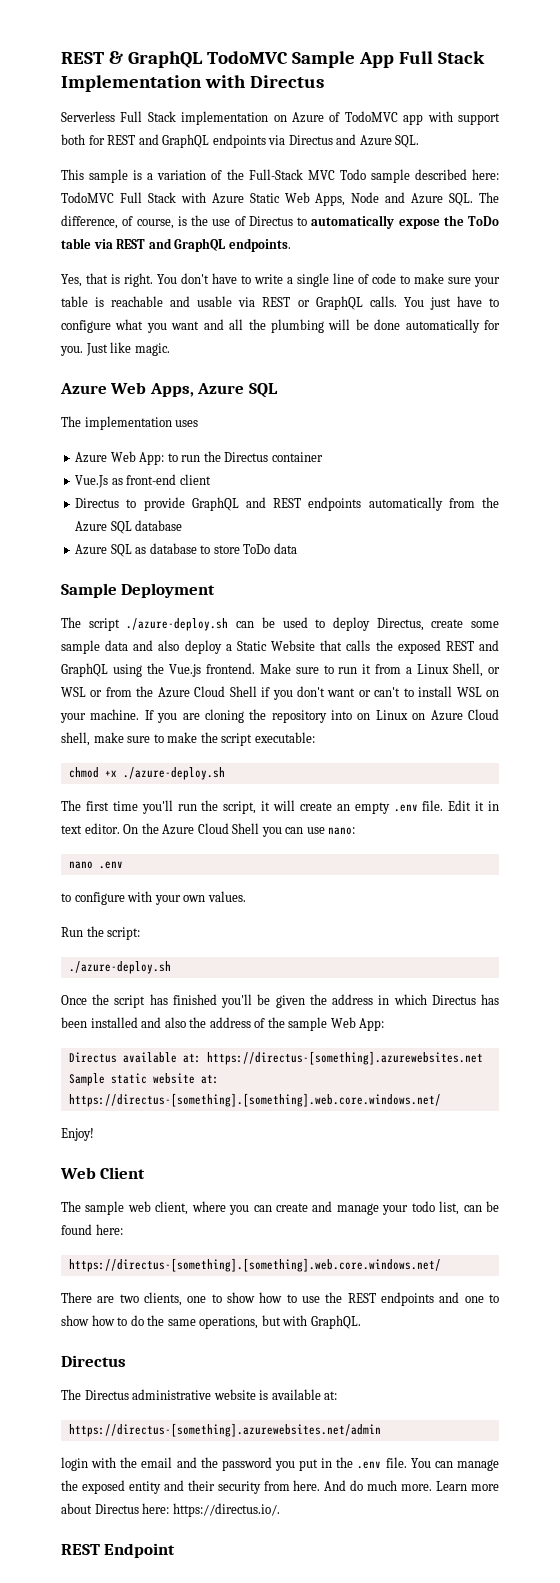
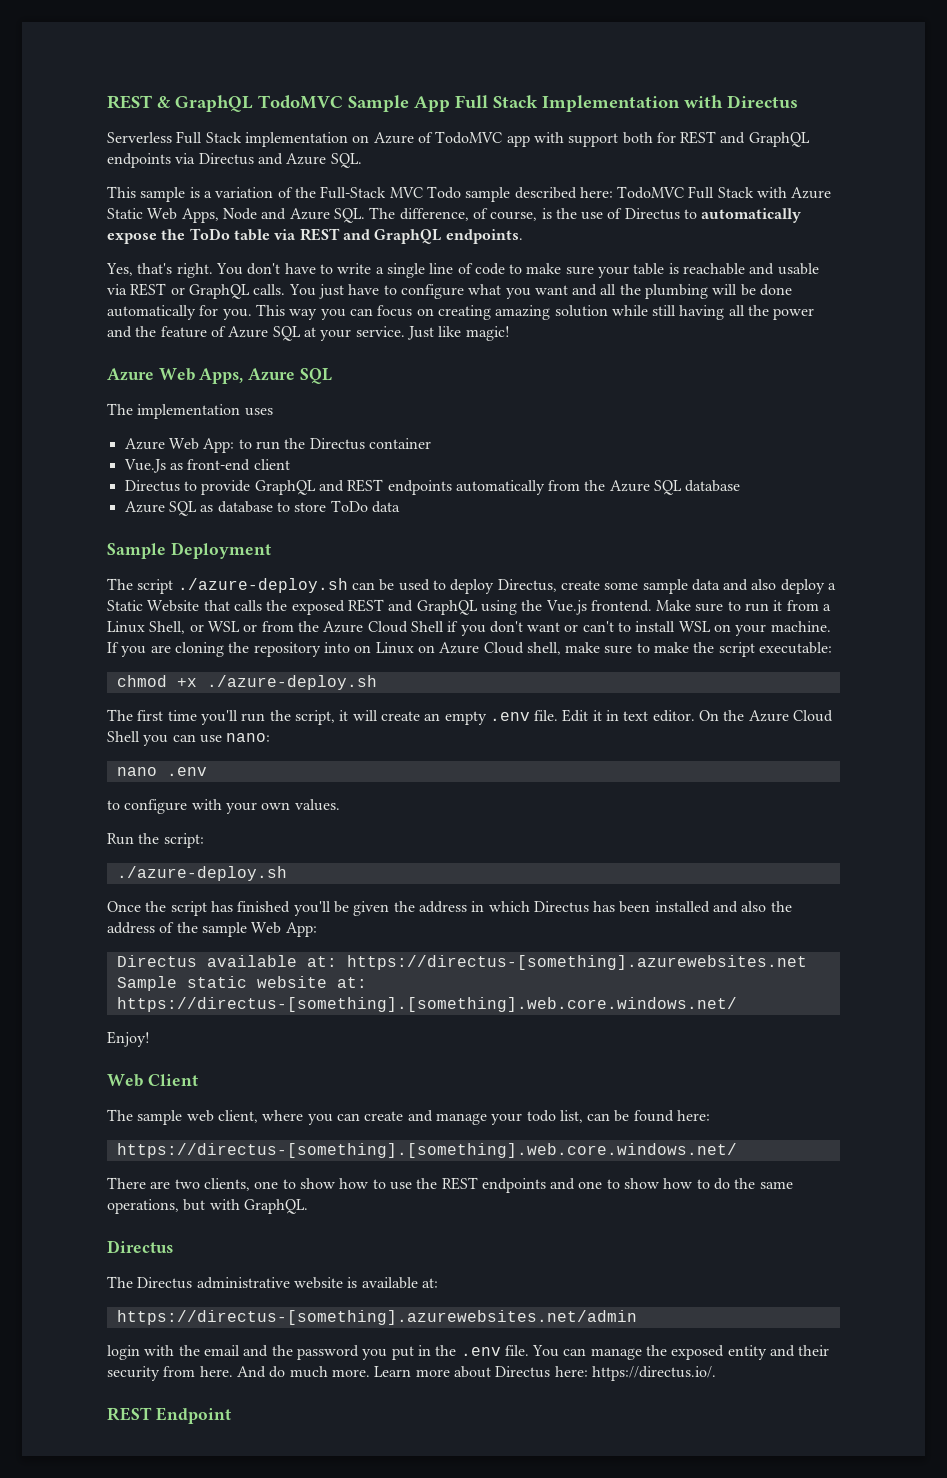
- Yes, that is right.
+ Yes, that's right.
+ This way you can focus on creating amazing solution while still having all the power and the feature of Azure SQL at your service.
- Just like magic.
+ Just like magic!

